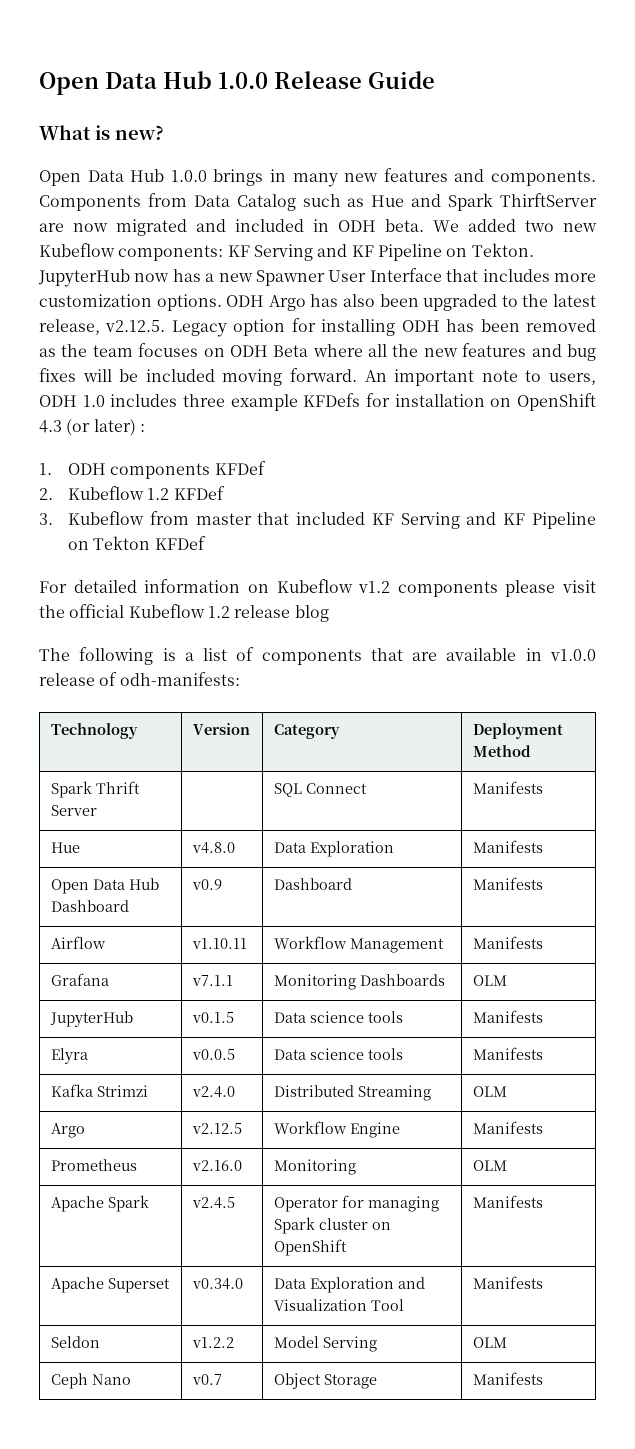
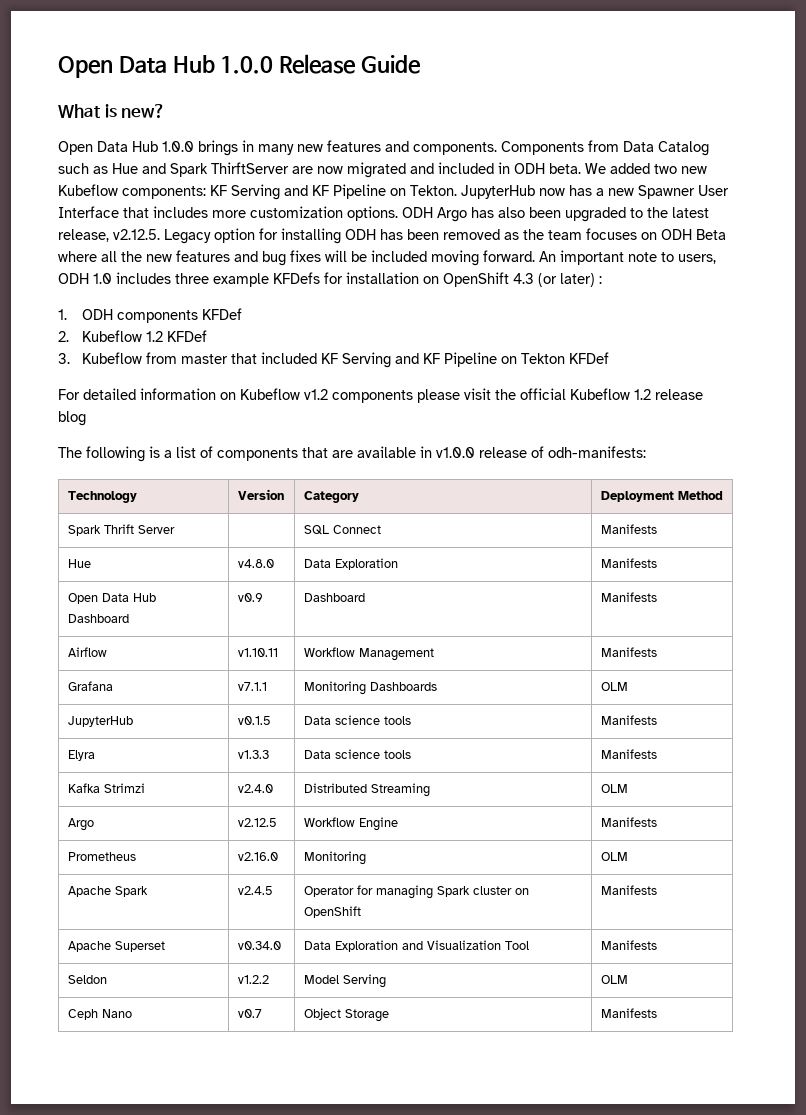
- Elyra | v0.0.5 | Data science tools | Manifests
+ Elyra | v1.3.3 | Data science tools | Manifests

